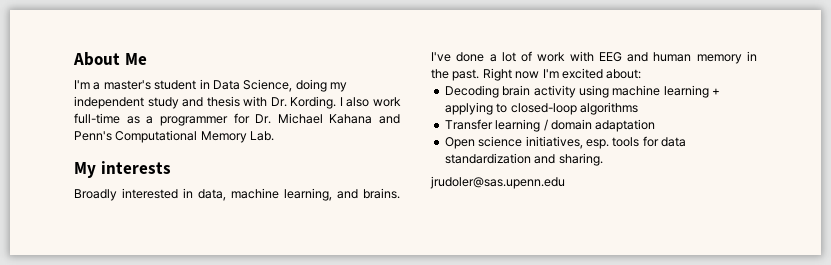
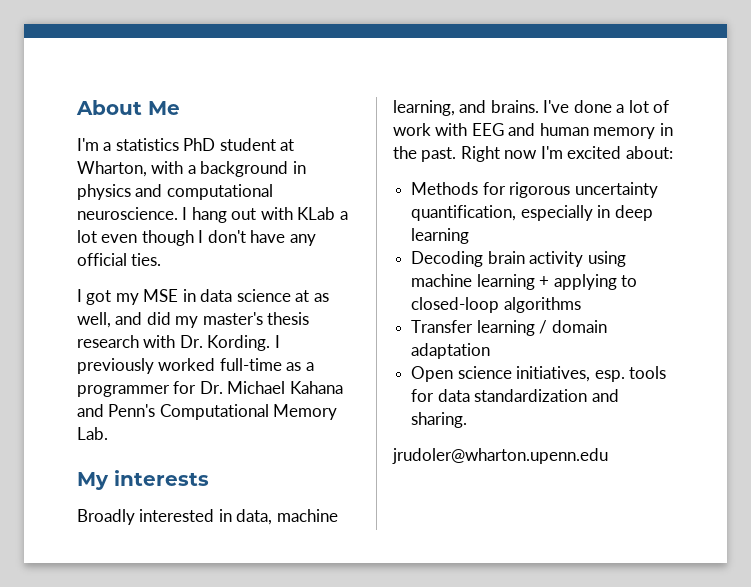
- I'm a master's student in Data Science, doing my independent study and thesis with Dr. Kording.
+ I'm a statistics PhD student at Wharton, with a background in physics and computational neuroscience. I hang out with KLab a lot even though I don't have any official ties.
+ I got my MSE in data science at as well, and did my master's thesis research with Dr. Kording.
- I also work full-time as a programmer for Dr. Michael Kahana and Penn's Computational Memory Lab.
+ I previously worked full-time as a programmer for Dr. Michael Kahana and Penn's Computational Memory Lab.
+ Methods for rigorous uncertainty quantification, especially in deep learning
- jrudoler@sas.upenn.edu
+ jrudoler@wharton.upenn.edu

